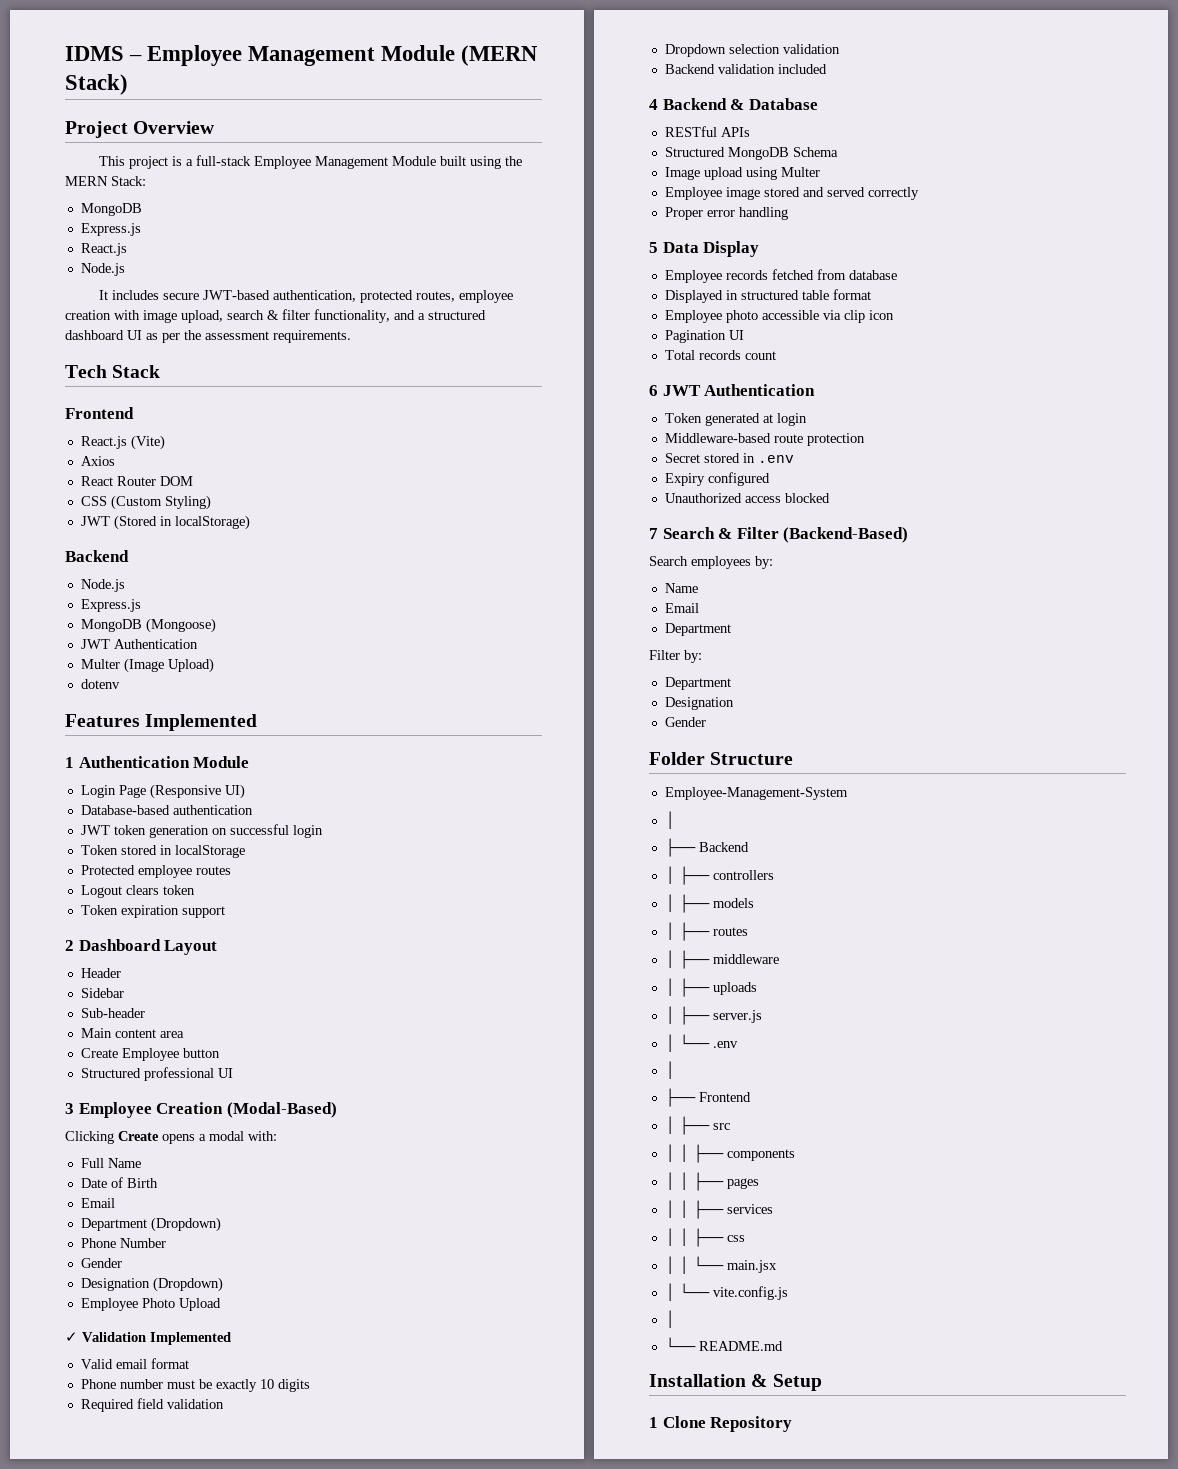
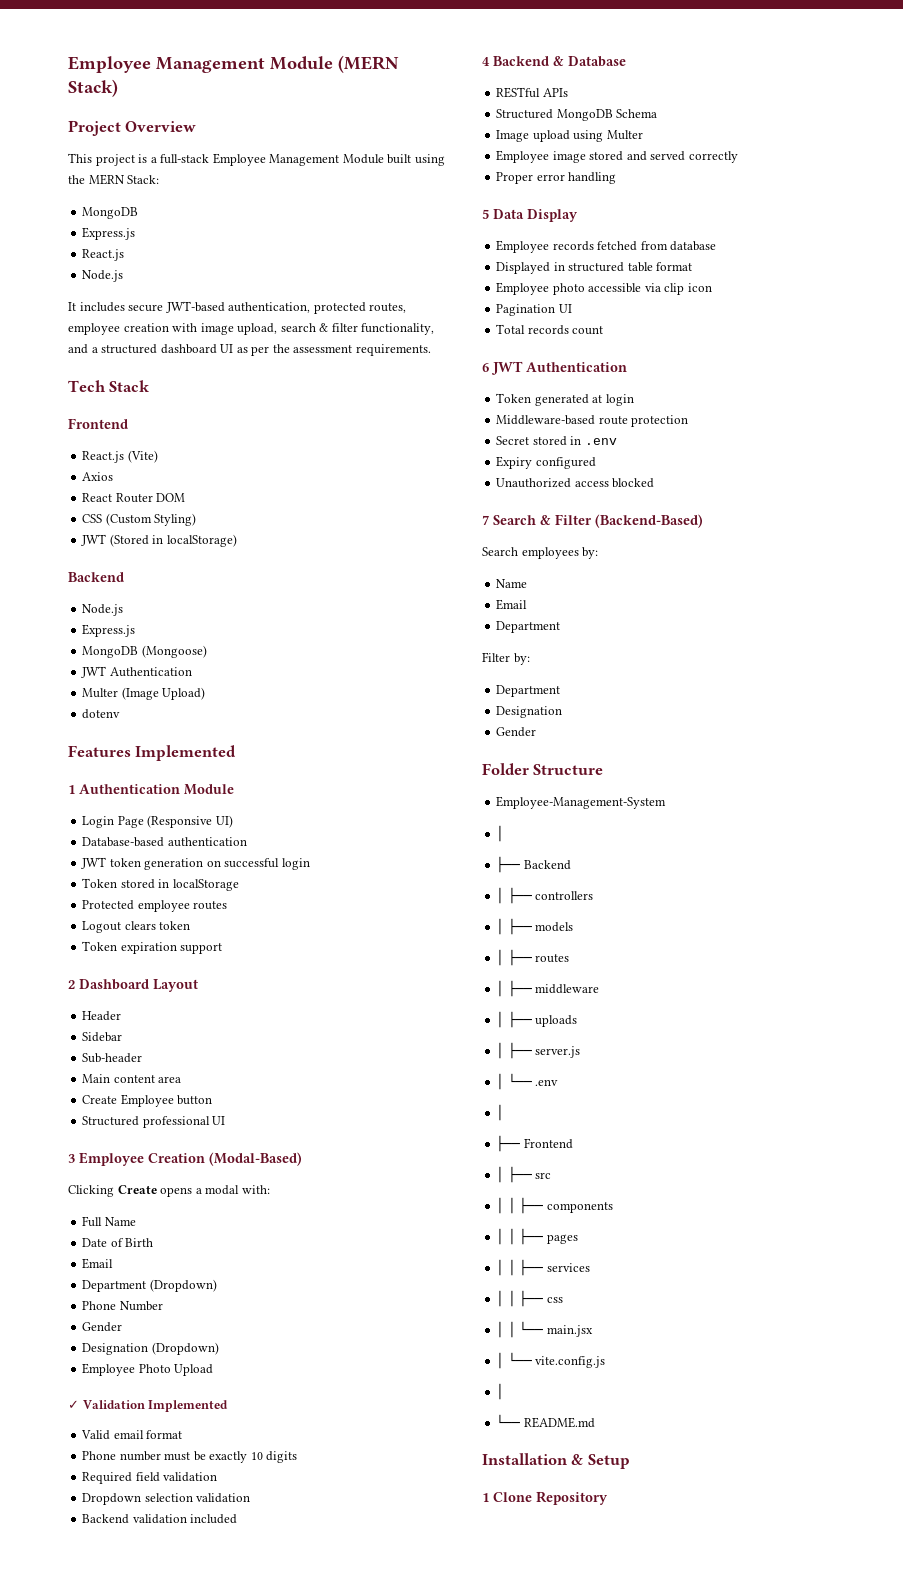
- IDMS – Employee Management Module (MERN Stack)
+ Employee Management Module (MERN Stack)

